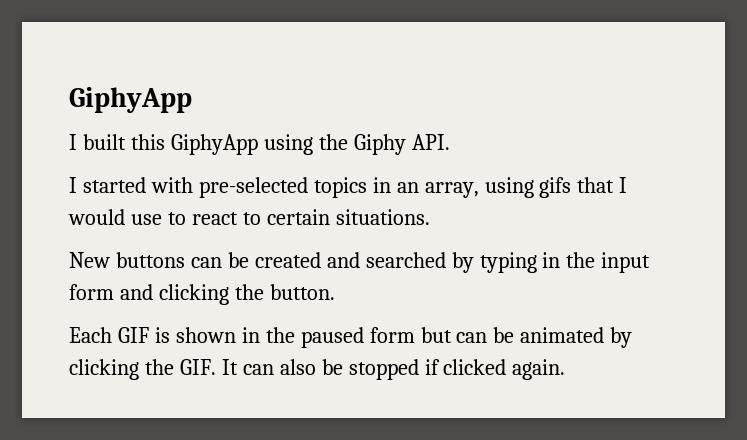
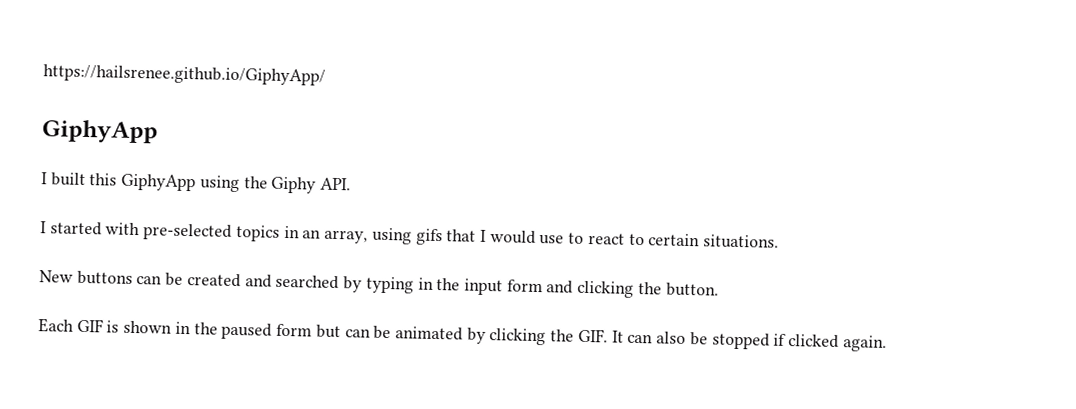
+ https://hailsrenee.github.io/GiphyApp/

